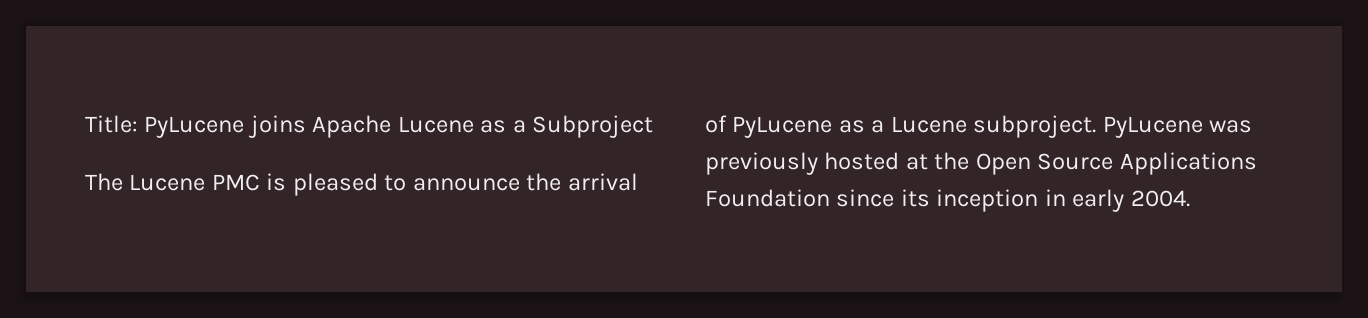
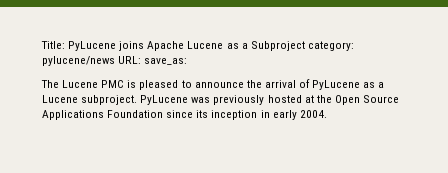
- Title: PyLucene joins Apache Lucene as a Subproject
+ Title: PyLucene joins Apache Lucene as a Subproject category: pylucene/news URL: save_as:

